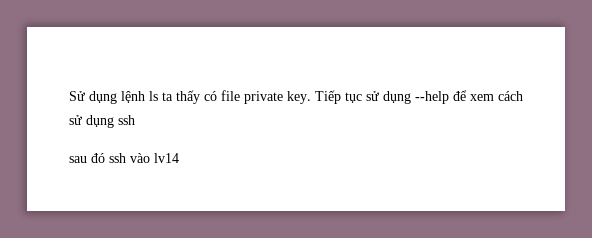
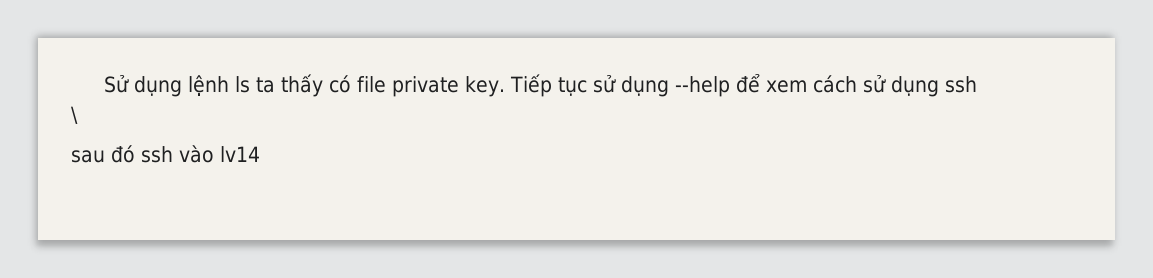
+ \

